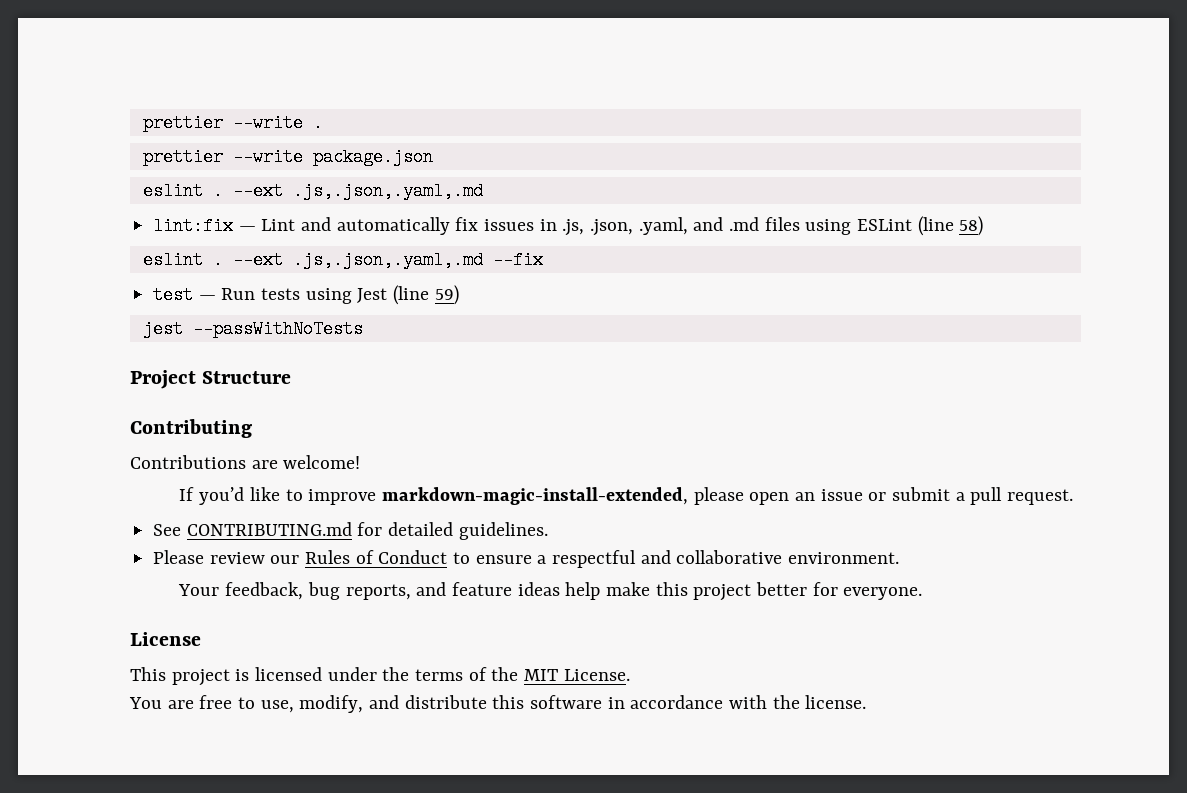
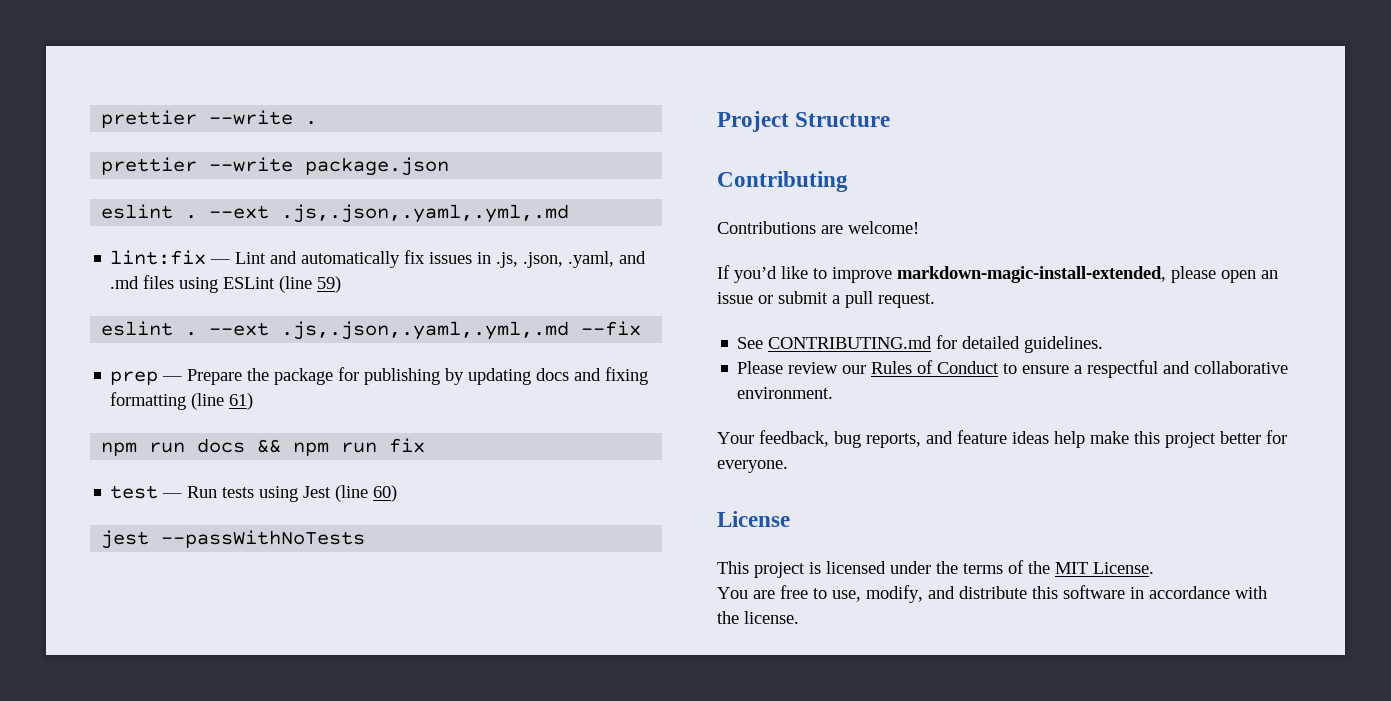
  prettier --write package.json
- eslint . --ext .js,.json,.yaml,.md
+ eslint . --ext .js,.json,.yaml,.yml,.md
- lint:fix — Lint and automatically fix issues in .js, .json, .yaml, and .md files using ESLint (line 58)
- eslint . --ext .js,.json,.yaml,.md --fix
+ lint:fix — Lint and automatically fix issues in .js, .json, .yaml, and .md files using ESLint (line 59)
+ eslint . --ext .js,.json,.yaml,.yml,.md --fix
+ prep — Prepare the package for publishing by updating docs and fixing formatting (line 61)
+ npm run docs && npm run fix
- test — Run tests using Jest (line 59)
+ test — Run tests using Jest (line 60)

